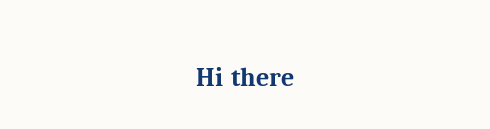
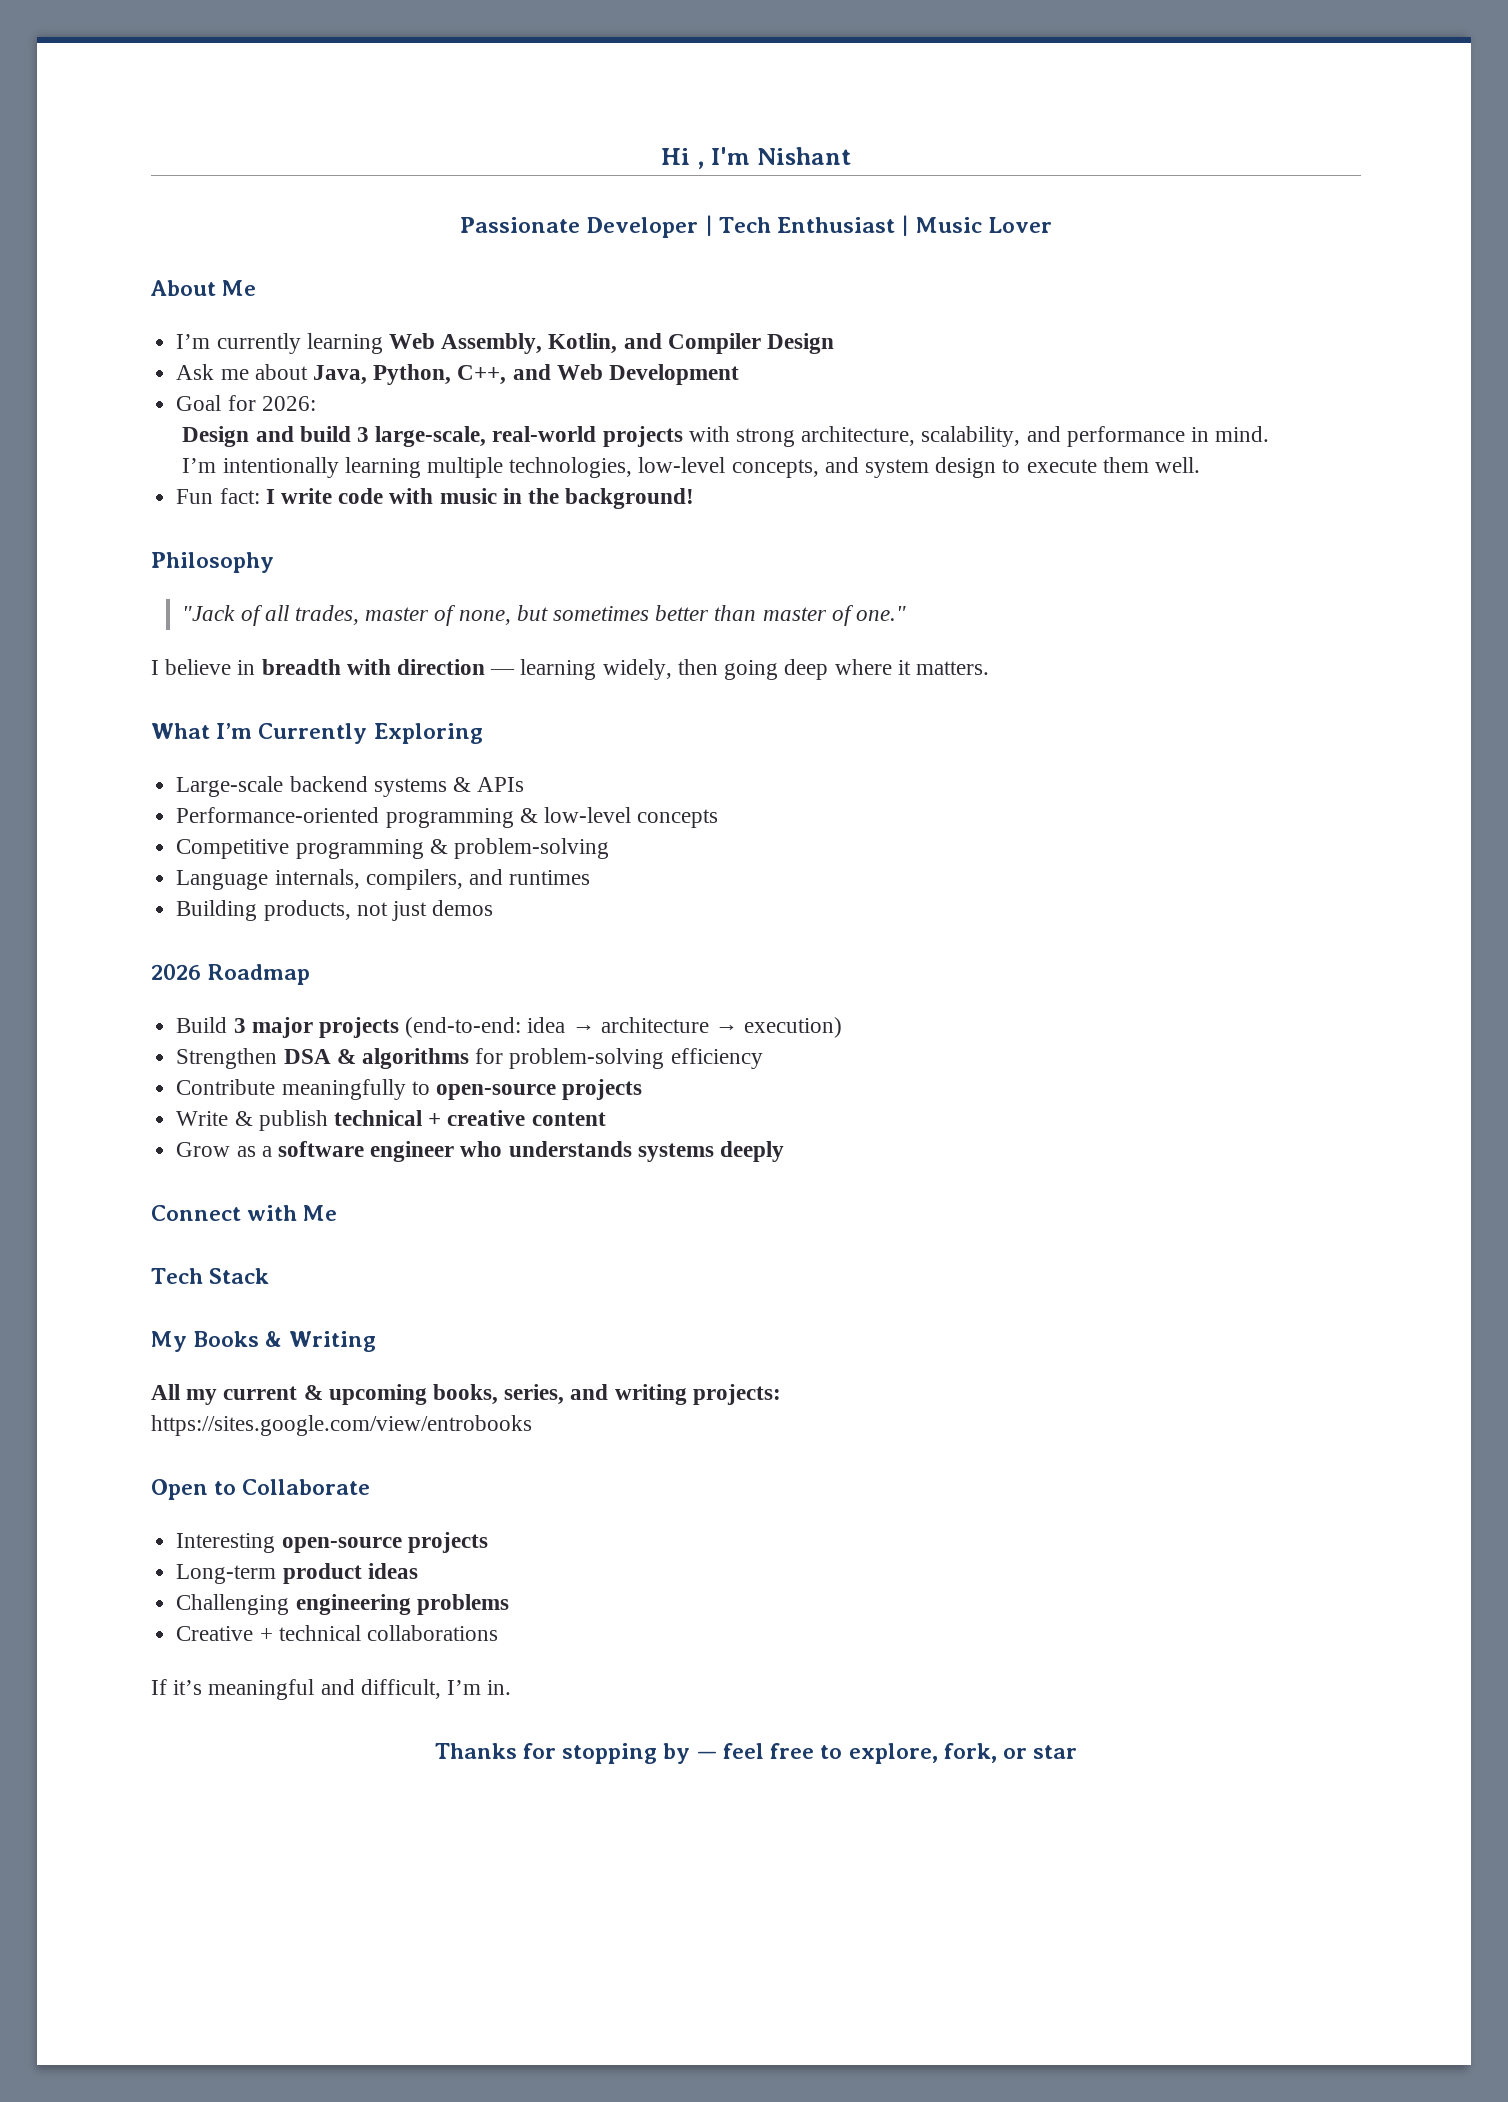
- Hi there
+ Hi , I'm Nishant
+ Passionate Developer | Tech Enthusiast | Music Lover
+ About Me
+ I’m currently learning Web Assembly, Kotlin, and Compiler Design
+ Ask me about Java, Python, C++, and Web Development
+ Goal for 2026:
+ Design and build 3 large-scale, real-world projects with strong architecture, scalability, and performance in mind.
+ I’m intentionally learning multiple technologies, low-level concepts, and system design to execute them well.
+ Fun fact: I write code with music in the background!
+ Philosophy
+ "Jack of all trades, master of none, but sometimes better than master of one."
+ I believe in breadth with direction — learning widely, then going deep where it matters.
+ What I’m Currently Exploring
+ Large-scale backend systems & APIs
+ Performance-oriented programming & low-level concepts
+ Competitive programming & problem-solving
+ Language internals, compilers, and runtimes
+ Building products, not just demos
+ 2026 Roadmap
+ Build 3 major projects (end-to-end: idea → architecture → execution)
+ Strengthen DSA & algorithms for problem-solving efficiency
+ Contribute meaningfully to open-source projects
+ Write & publish technical + creative content
+ Grow as a software engineer who understands systems deeply
+ Connect with Me
+ Tech Stack
+ My Books & Writing
+ All my current & upcoming books, series, and writing projects:
+ https://sites.google.com/view/entrobooks
+ Open to Collaborate
+ Interesting open-source projects
+ Long-term product ideas
+ Challenging engineering problems
+ Creative + technical collaborations
+ If it’s meaningful and difficult, I’m in.
+ Thanks for stopping by — feel free to explore, fork, or star

